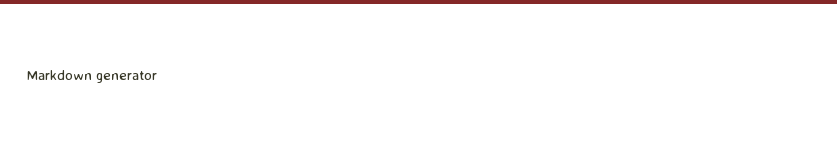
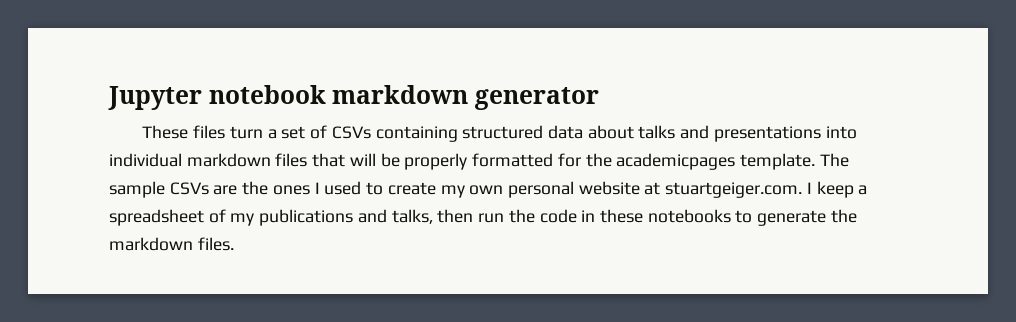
- Markdown generator
+ Jupyter notebook markdown generator
+ These files turn a set of CSVs containing structured data about talks and presentations into individual markdown files that will be properly formatted for the academicpages template. The sample CSVs are the ones I used to create my own personal website at stuartgeiger.com. I keep a spreadsheet of my publications and talks, then run the code in these notebooks to generate the markdown files.

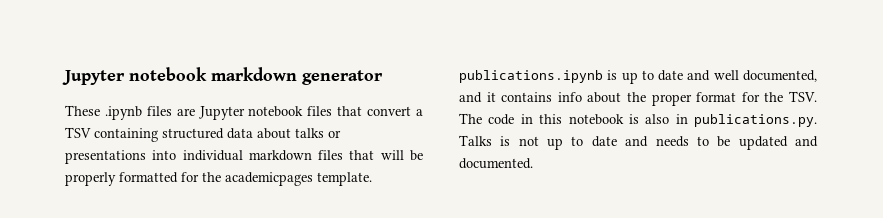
- These files turn a set of CSVs containing structured data about talks and presentations into individual markdown files that will be properly formatted for the academicpages template. The sample CSVs are the ones I used to create my own personal website at stuartgeiger.com. I keep a spreadsheet of my publications and talks, then run the code in these notebooks to generate the markdown files.
+ These .ipynb files are Jupyter notebook files that convert a TSV containing structured data about talks or presentations into individual markdown files that will be properly formatted for the academicpages template. publications.ipynb is up to date and well documented, and it contains info about the proper format for the TSV. The code in this notebook is also in publications.py. Talks is not up to date and needs to be updated and documented.

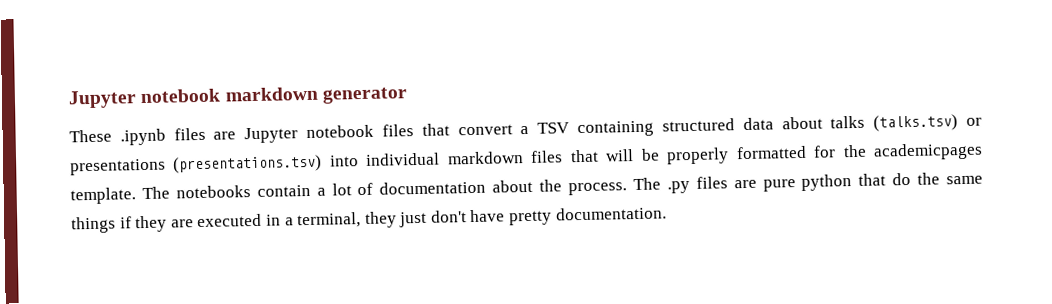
- These .ipynb files are Jupyter notebook files that convert a TSV containing structured data about talks or presentations into individual markdown files that will be properly formatted for the academicpages template. publications.ipynb is up to date and well documented, and it contains info about the proper format for the TSV. The code in this notebook is also in publications.py. Talks is not up to date and needs to be updated and documented.
+ These .ipynb files are Jupyter notebook files that convert a TSV containing structured data about talks (talks.tsv) or presentations (presentations.tsv) into individual markdown files that will be properly formatted for the academicpages template. The notebooks contain a lot of documentation about the process. The .py files are pure python that do the same things if they are executed in a terminal, they just don't have pretty documentation.

